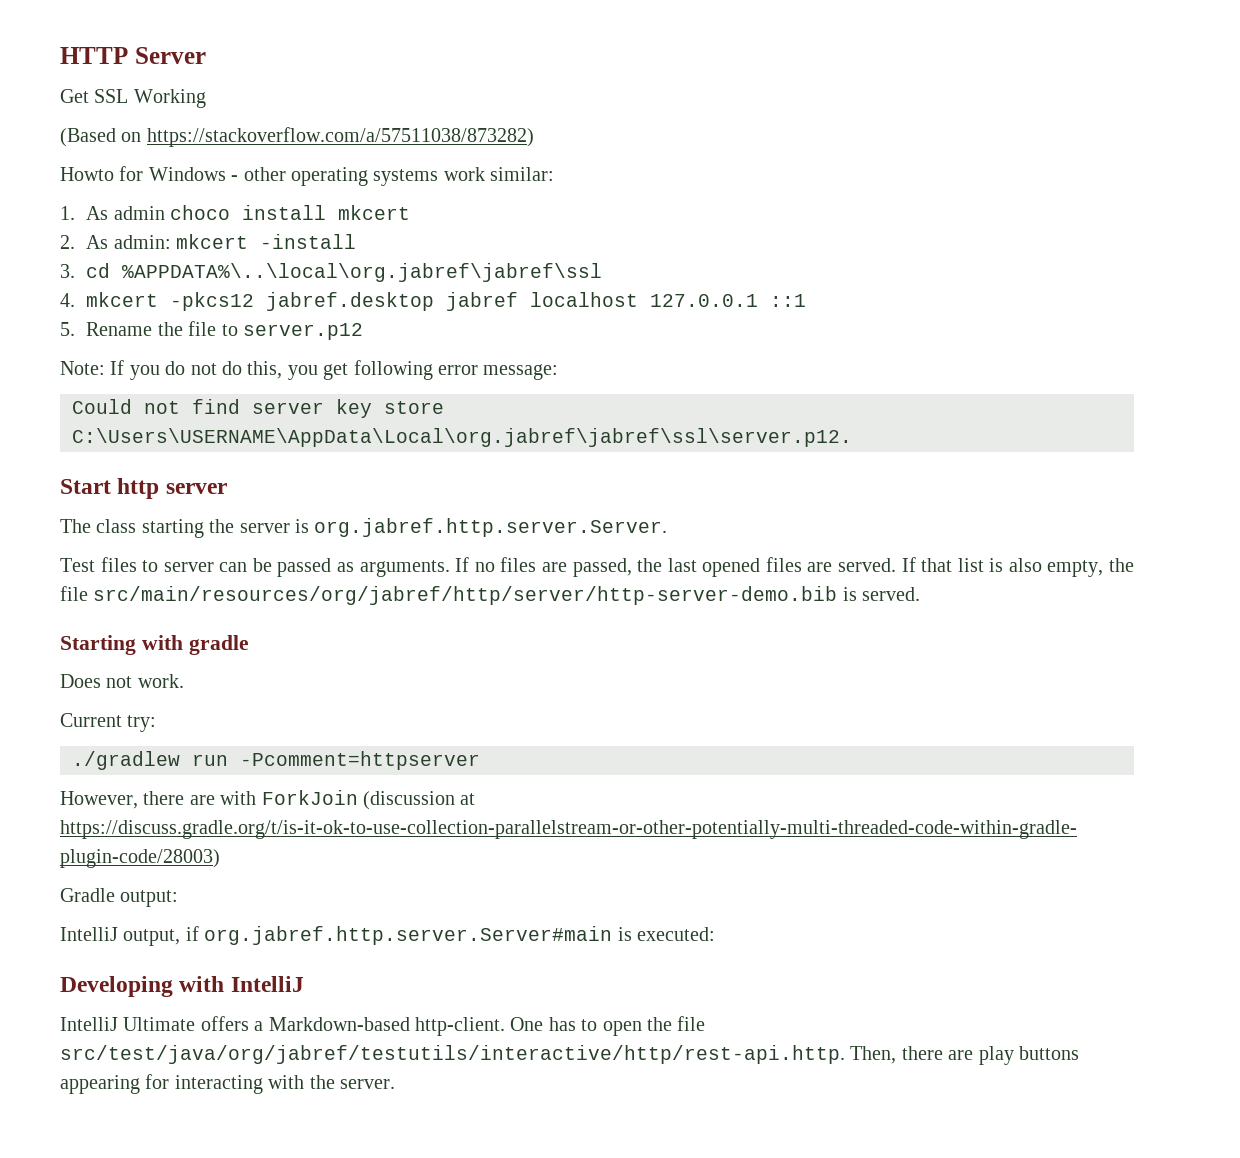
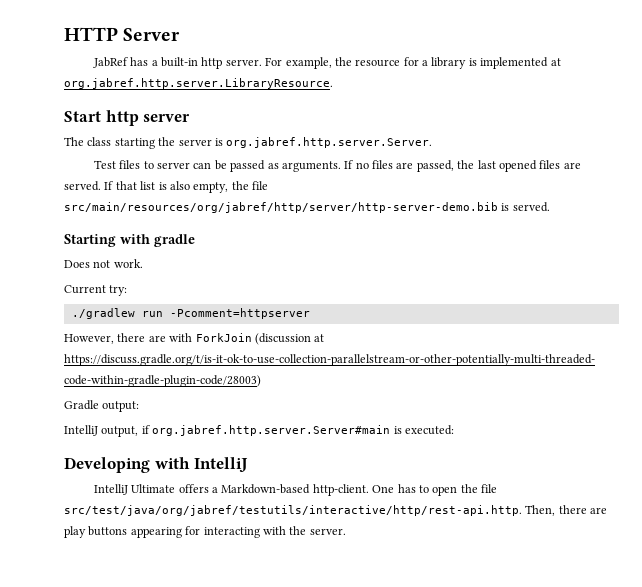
- Get SSL Working
- (Based on https://stackoverflow.com/a/57511038/873282)
- Howto for Windows - other operating systems work similar:
- 1. As admin choco install mkcert
- 2. As admin: mkcert -install
- 3. cd %APPDATA%\..\local\org.jabref\jabref\ssl
- 4. mkcert -pkcs12 jabref.desktop jabref localhost 127.0.0.1 ::1
- 5. Rename the file to server.p12
- Note: If you do not do this, you get following error message:
- Could not find server key store C:\Users\USERNAME\AppData\Local\org.jabref\jabref\ssl\server.p12.
+ JabRef has a built-in http server. For example, the resource for a library is implemented at org.jabref.http.server.LibraryResource.

